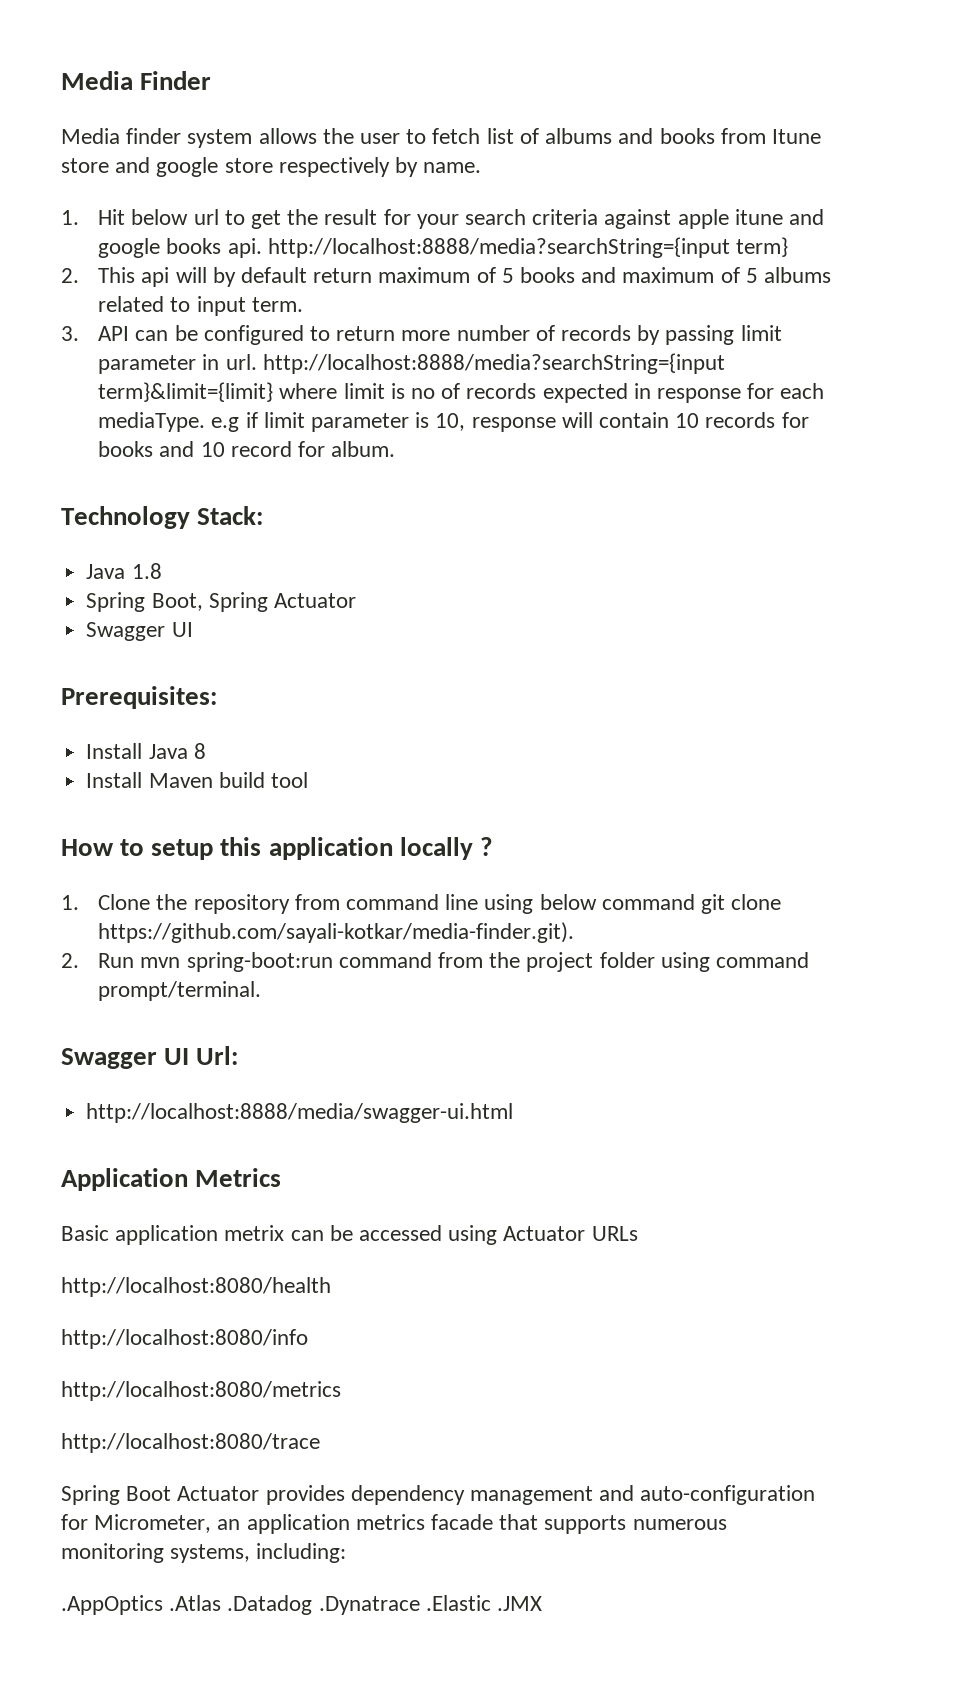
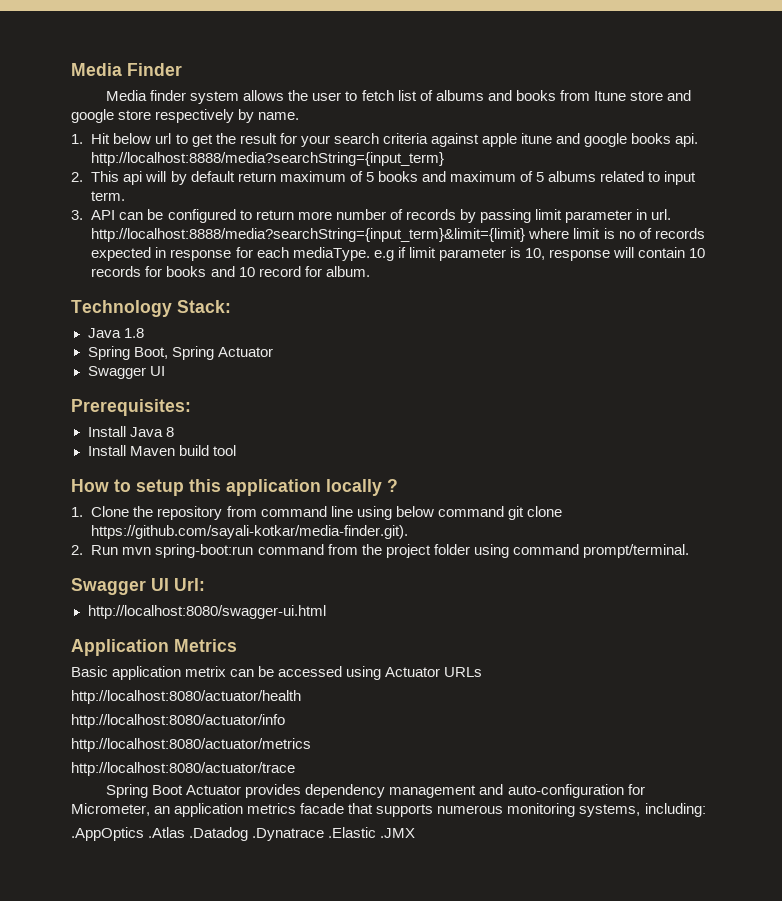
- 1. Hit below url to get the result for your search criteria against apple itune and google books api. http://localhost:8888/media?searchString={input term}
+ 1. Hit below url to get the result for your search criteria against apple itune and google books api. http://localhost:8888/media?searchString={input_term}
- 3. API can be configured to return more number of records by passing limit parameter in url. http://localhost:8888/media?searchString={input term}&limit={limit} where limit is no of records expected in response for each mediaType. e.g if limit parameter is 10, response will contain 10 records for books and 10 record for album.
+ 3. API can be configured to return more number of records by passing limit parameter in url. http://localhost:8888/media?searchString={input_term}&limit={limit} where limit is no of records expected in response for each mediaType. e.g if limit parameter is 10, response will contain 10 records for books and 10 record for album.
- http://localhost:8888/media/swagger-ui.html
+ http://localhost:8080/swagger-ui.html
- http://localhost:8080/health
- http://localhost:8080/info
- http://localhost:8080/metrics
- http://localhost:8080/trace
+ http://localhost:8080/actuator/health
+ http://localhost:8080/actuator/info
+ http://localhost:8080/actuator/metrics
+ http://localhost:8080/actuator/trace

